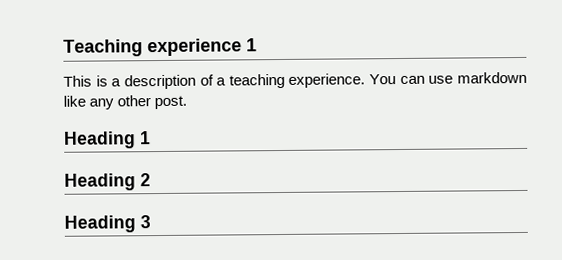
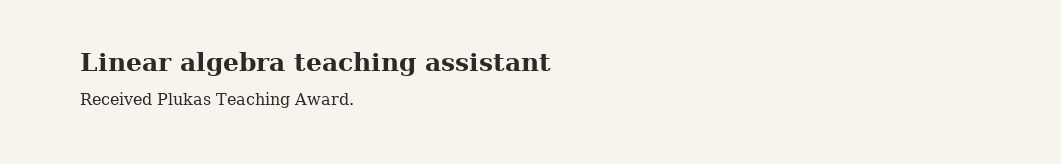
- Teaching experience 1
- This is a description of a teaching experience. You can use markdown like any other post.
- Heading 1
- Heading 2
- Heading 3
+ Linear algebra teaching assistant
+ Received Plukas Teaching Award.

